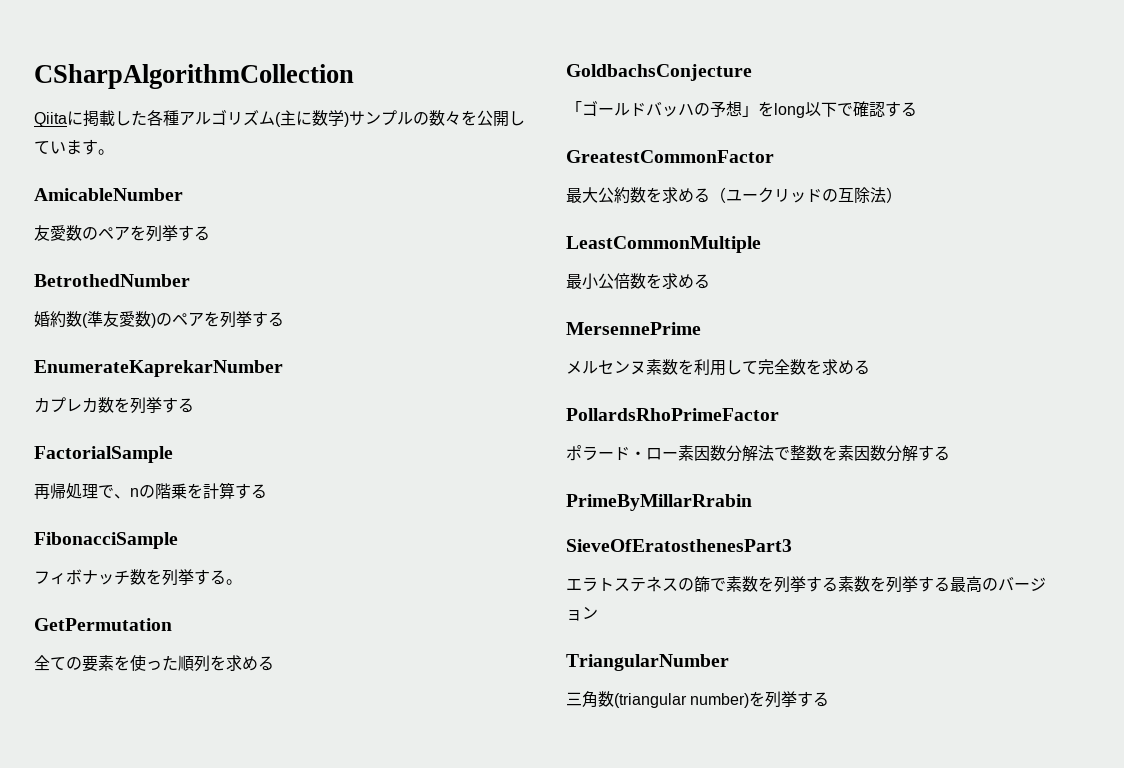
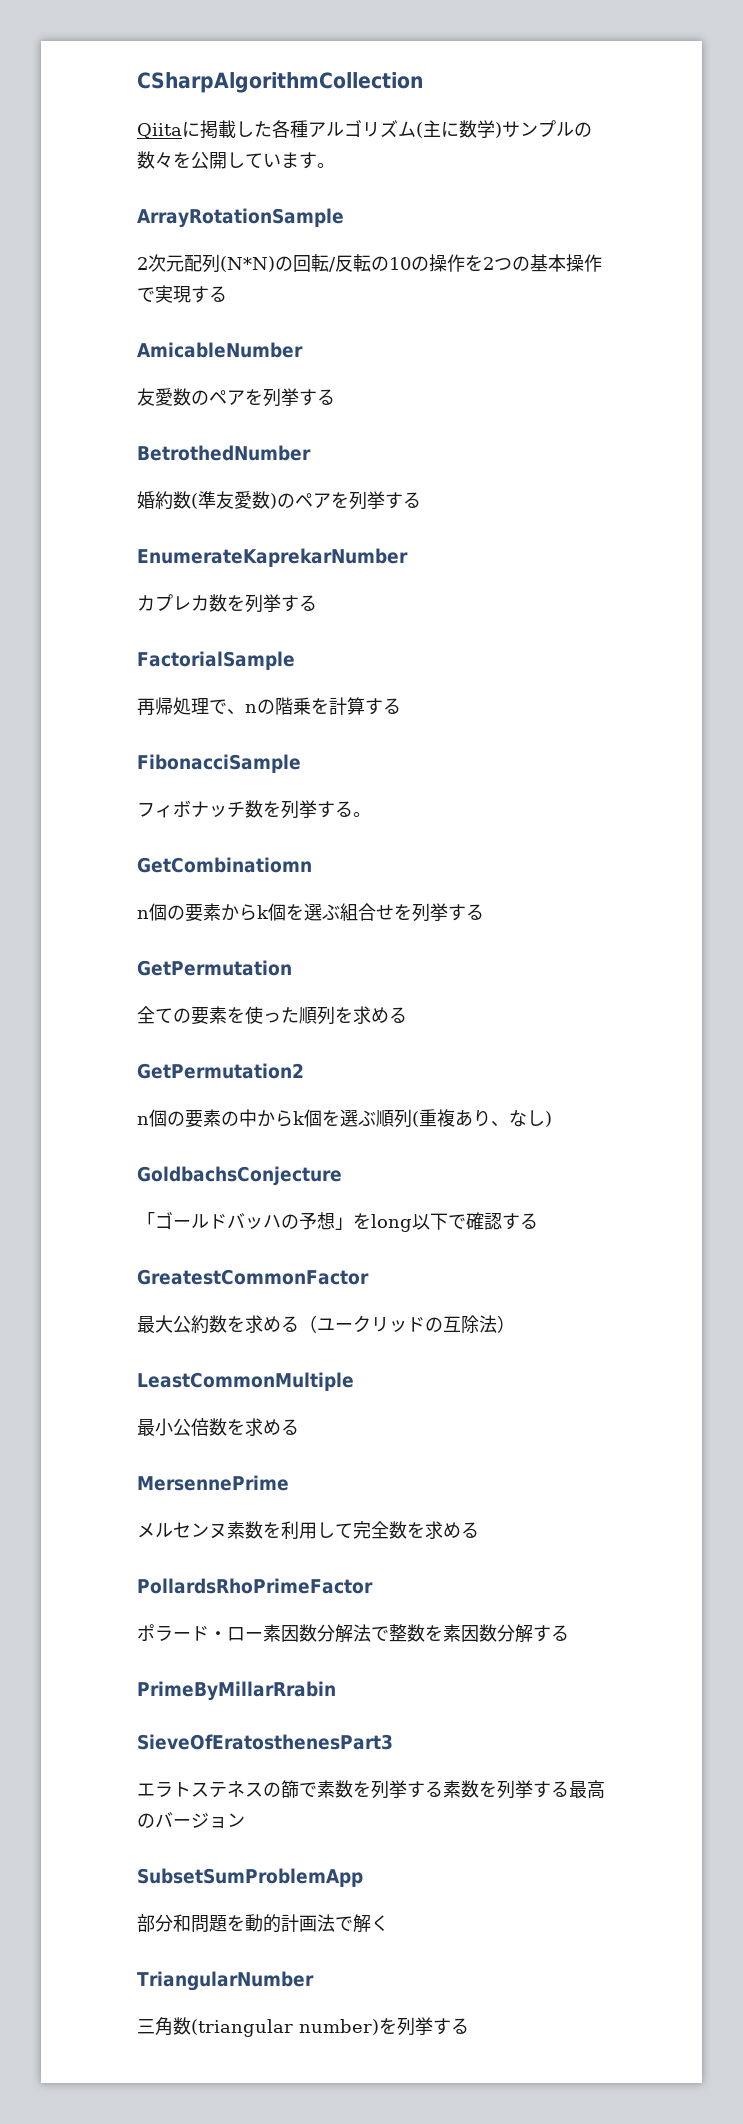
+ ArrayRotationSample
+ 2次元配列(N*N)の回転/反転の10の操作を2つの基本操作で実現する
+ GetCombinatiomn
+ n個の要素からk個を選ぶ組合せを列挙する
+ GetPermutation2
+ n個の要素の中からk個を選ぶ順列(重複あり、なし)
+ SubsetSumProblemApp
+ 部分和問題を動的計画法で解く

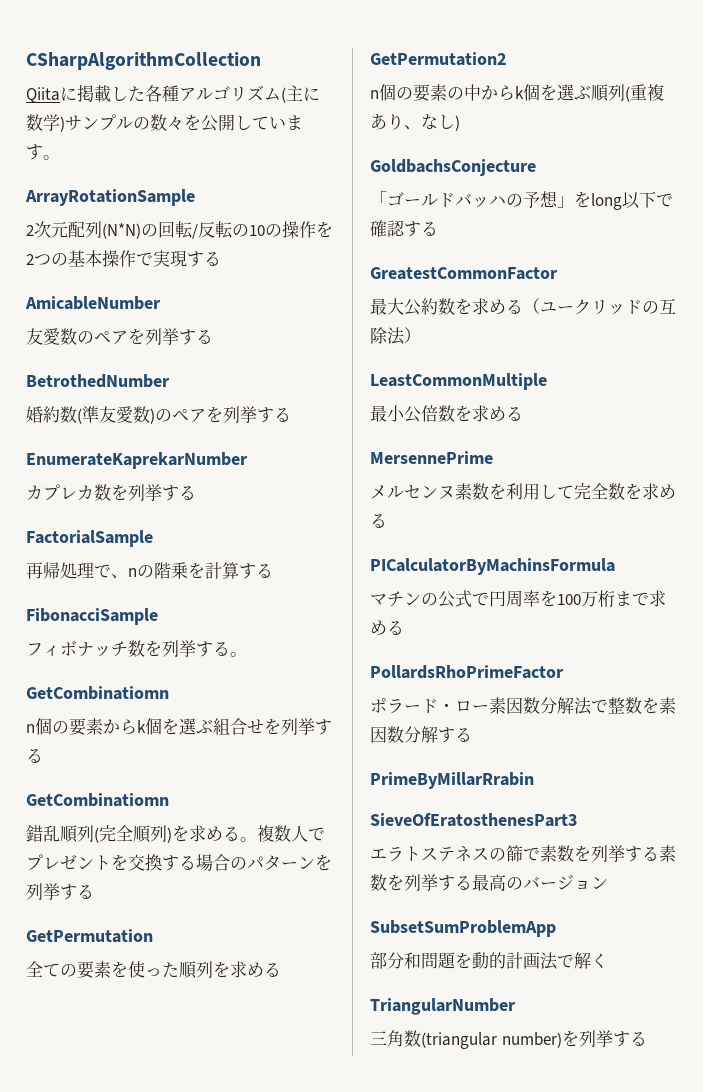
  n個の要素からk個を選ぶ組合せを列挙する
+ GetCombinatiomn
+ 錯乱順列(完全順列)を求める。複数人でプレゼントを交換する場合のパターンを列挙する
+ PICalculatorByMachinsFormula
+ マチンの公式で円周率を100万桁まで求める

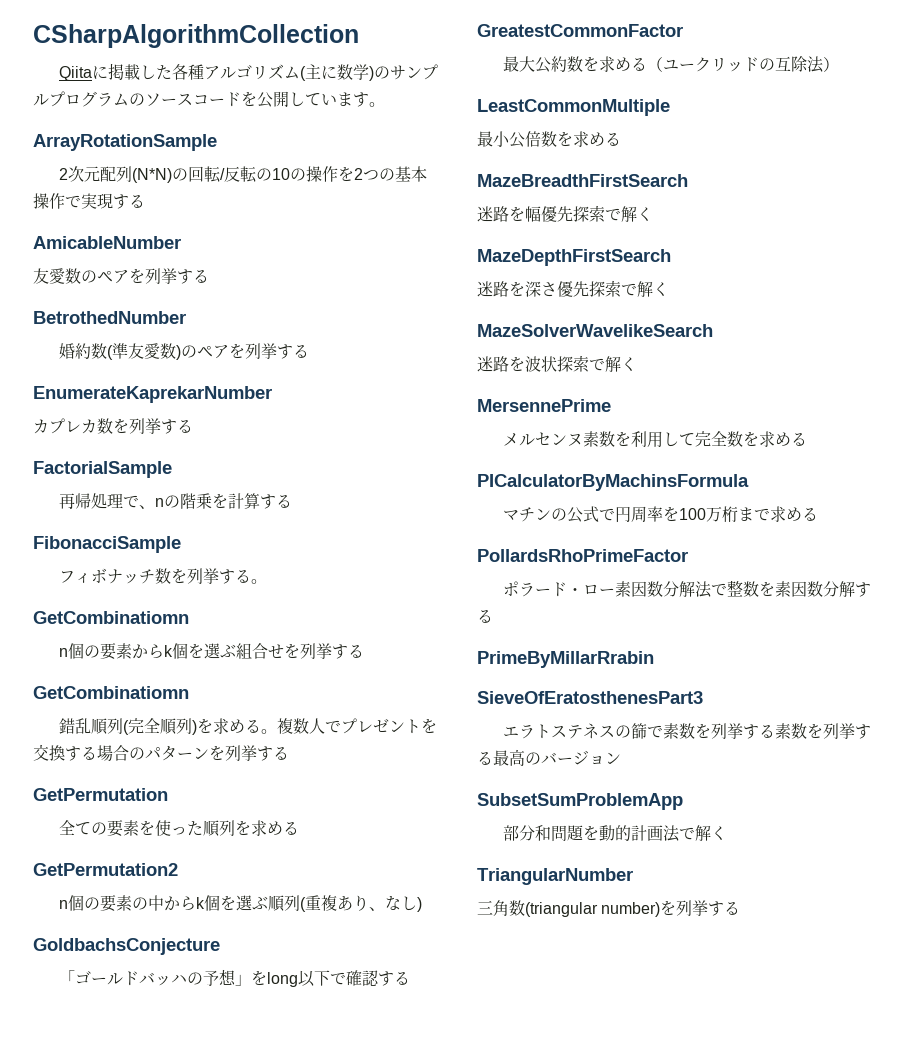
- Qiitaに掲載した各種アルゴリズム(主に数学)サンプルの数々を公開しています。
+ Qiitaに掲載した各種アルゴリズム(主に数学)のサンプルプログラムのソースコードを公開しています。
+ MazeBreadthFirstSearch
+ 迷路を幅優先探索で解く
+ MazeDepthFirstSearch
+ 迷路を深さ優先探索で解く
+ MazeSolverWavelikeSearch
+ 迷路を波状探索で解く

